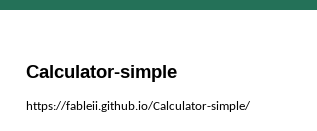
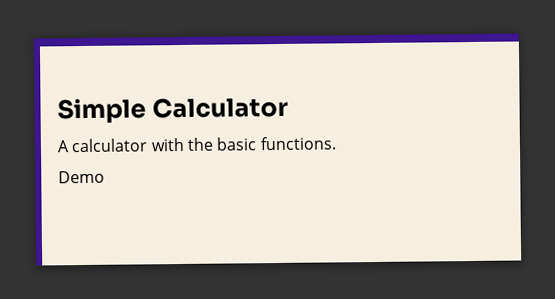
- Calculator-simple
- https://fableii.github.io/Calculator-simple/
+ Simple Calculator
+ A calculator with the basic functions.
+ Demo

